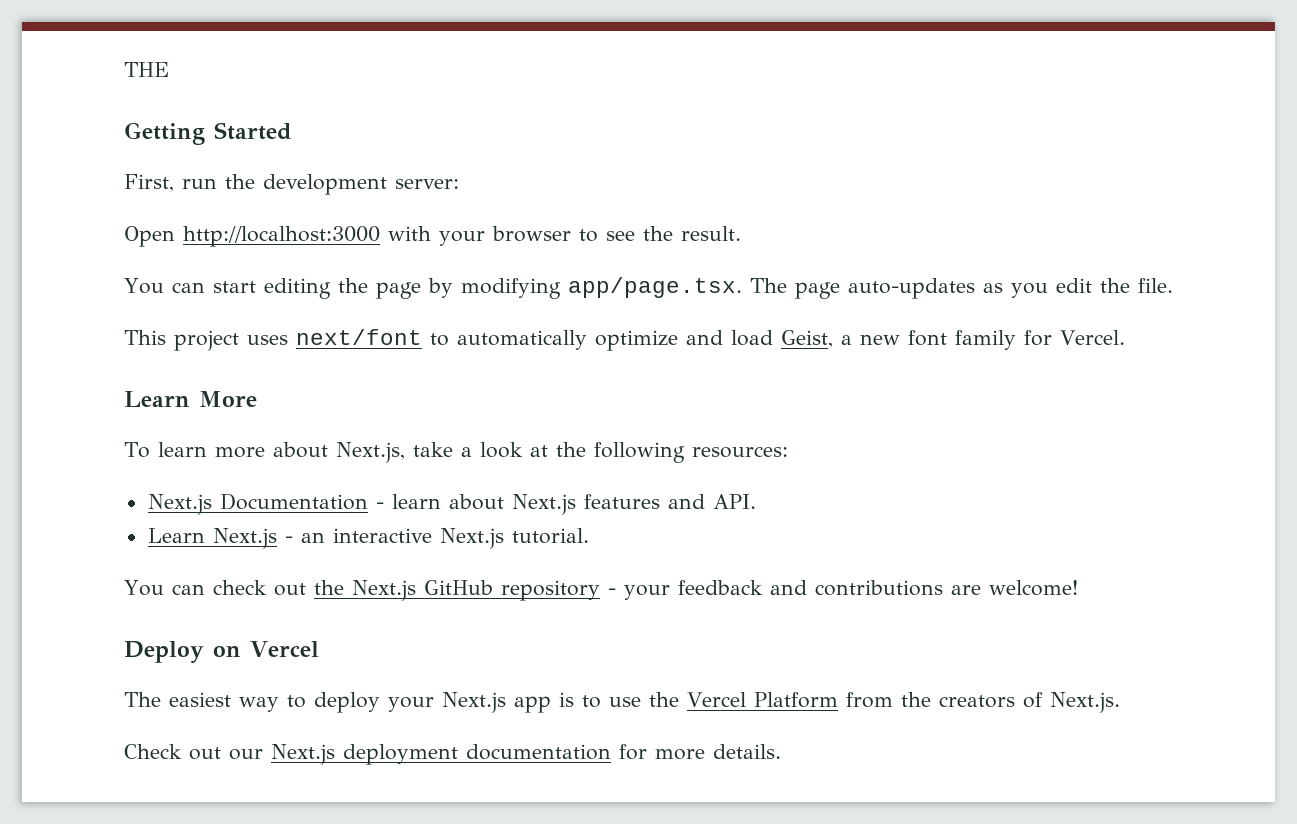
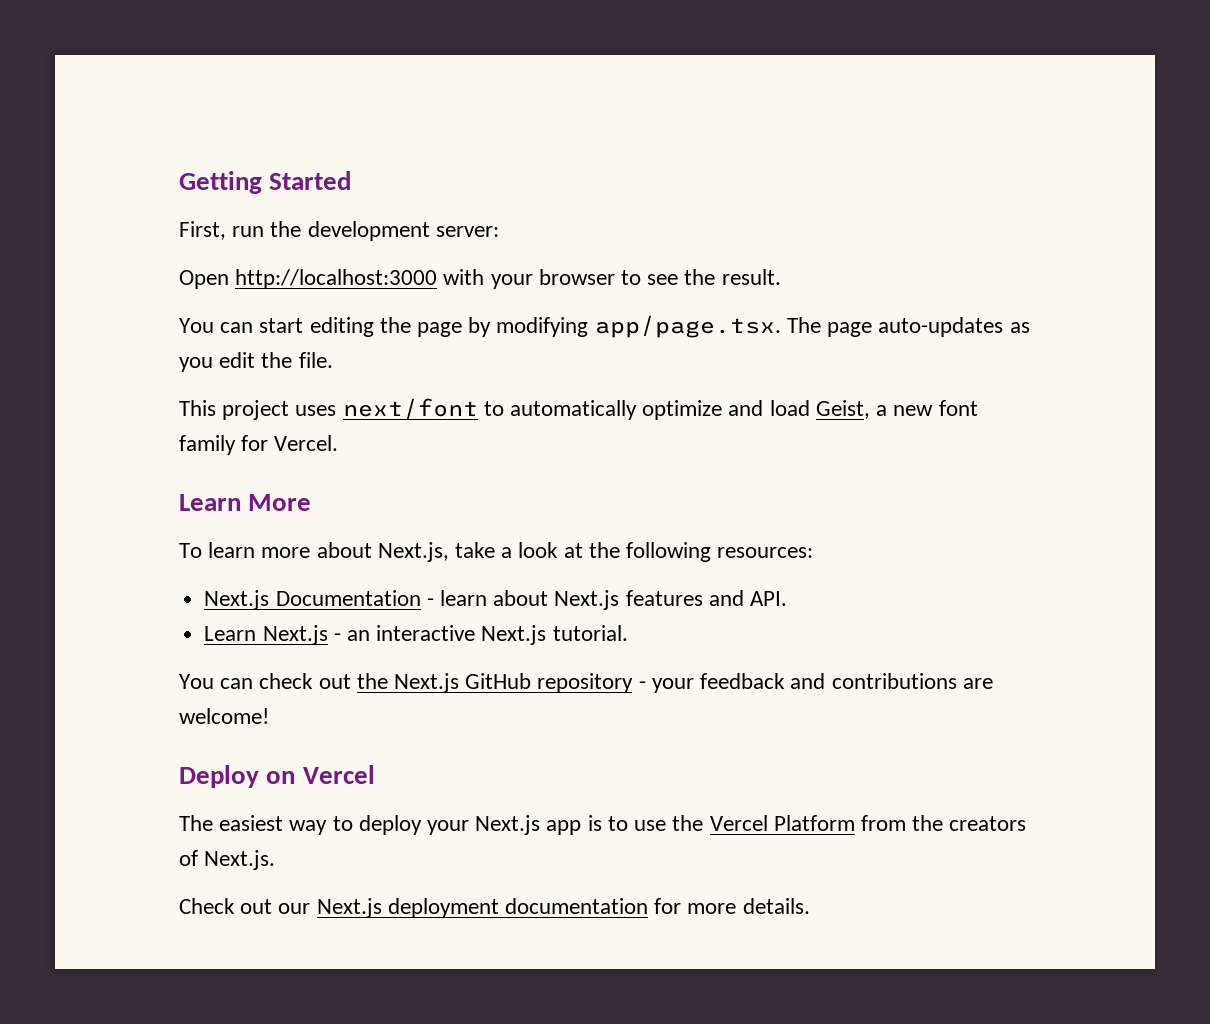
- THE

